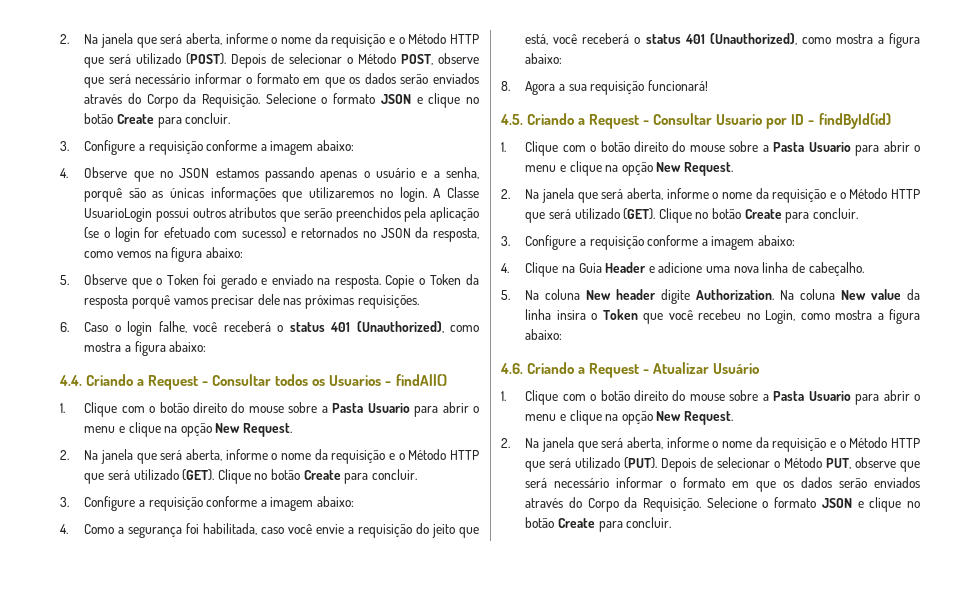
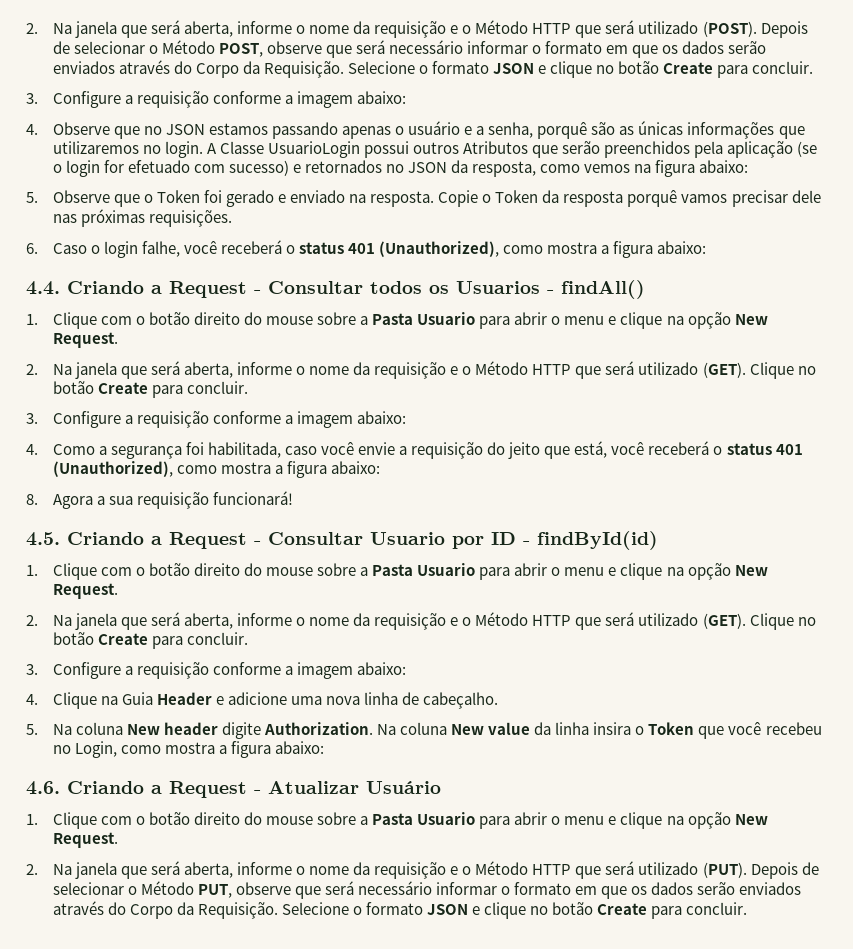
- A Classe UsuarioLogin possui outros atributos que serão preenchidos pela aplicação (se o login for efetuado com sucesso) e retornados no JSON da resposta, como vemos na figura abaixo:
+ A Classe UsuarioLogin possui outros Atributos que serão preenchidos pela aplicação (se o login for efetuado com sucesso) e retornados no JSON da resposta, como vemos na figura abaixo:

